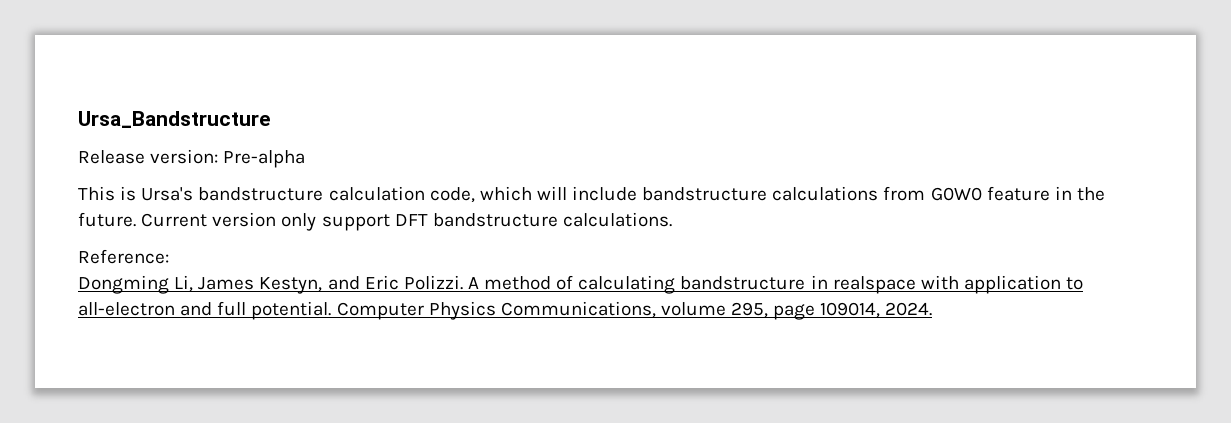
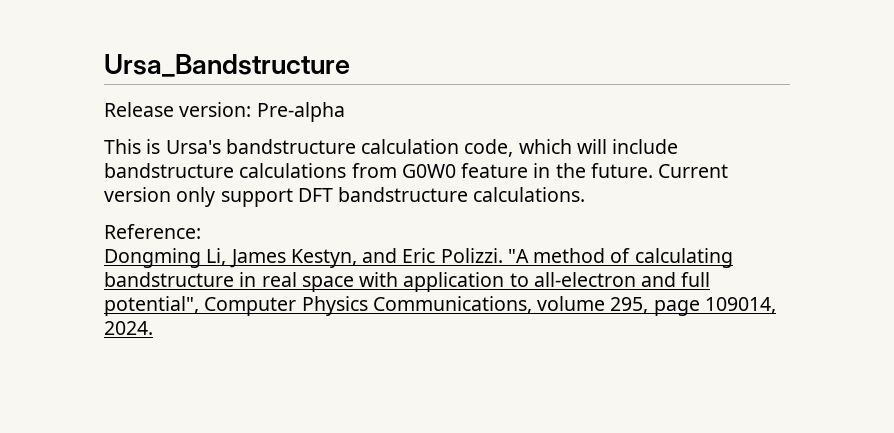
- A method of calculating bandstructure in realspace with application to all-electron and full potential. Computer Physics Communications, volume 295, page 109014, 2024.
+ "A method of calculating bandstructure in real space with application to all-electron and full potential", Computer Physics Communications, volume 295, page 109014, 2024.

